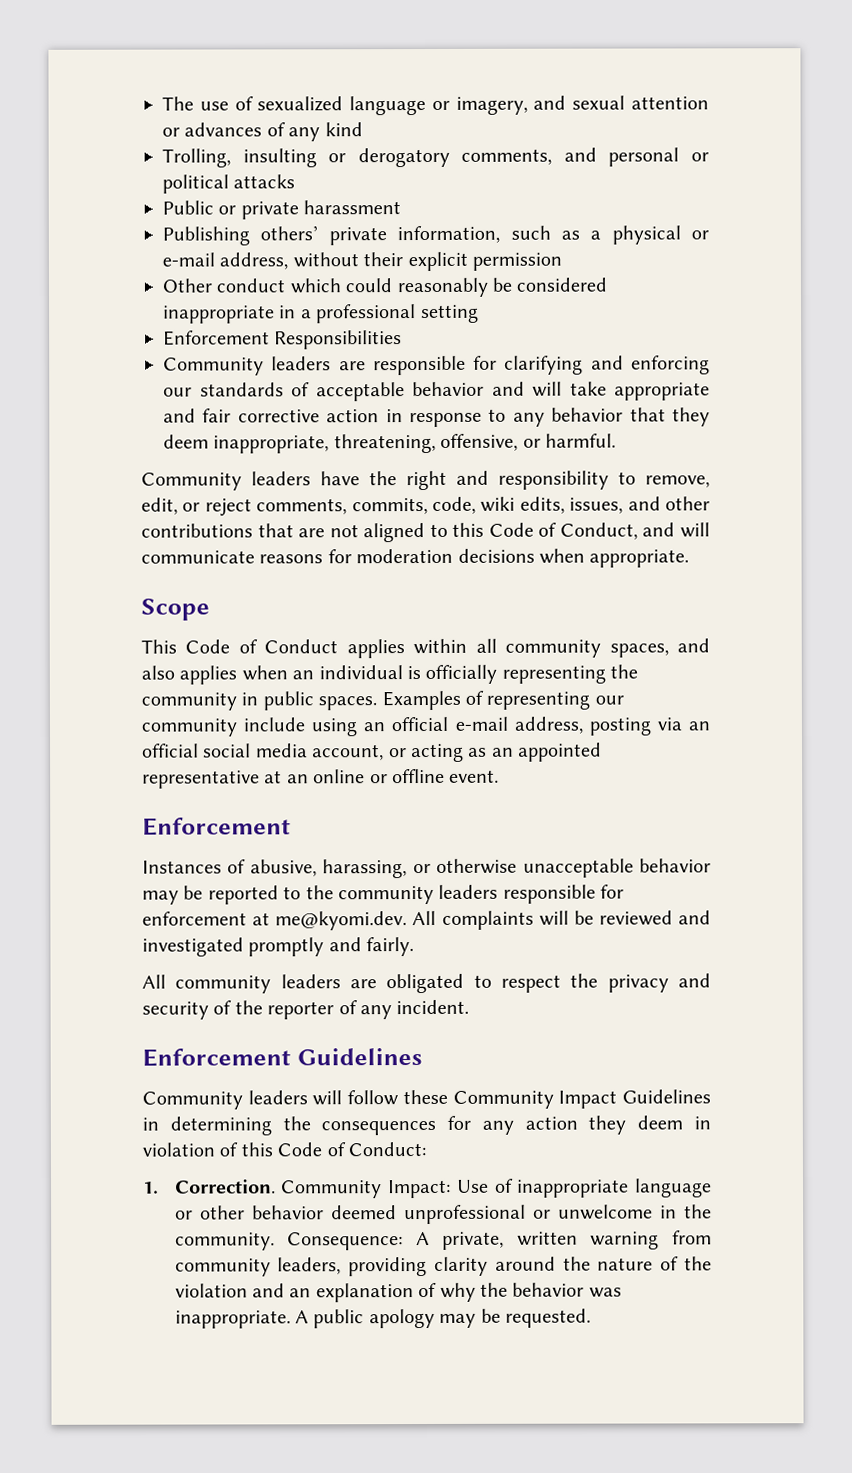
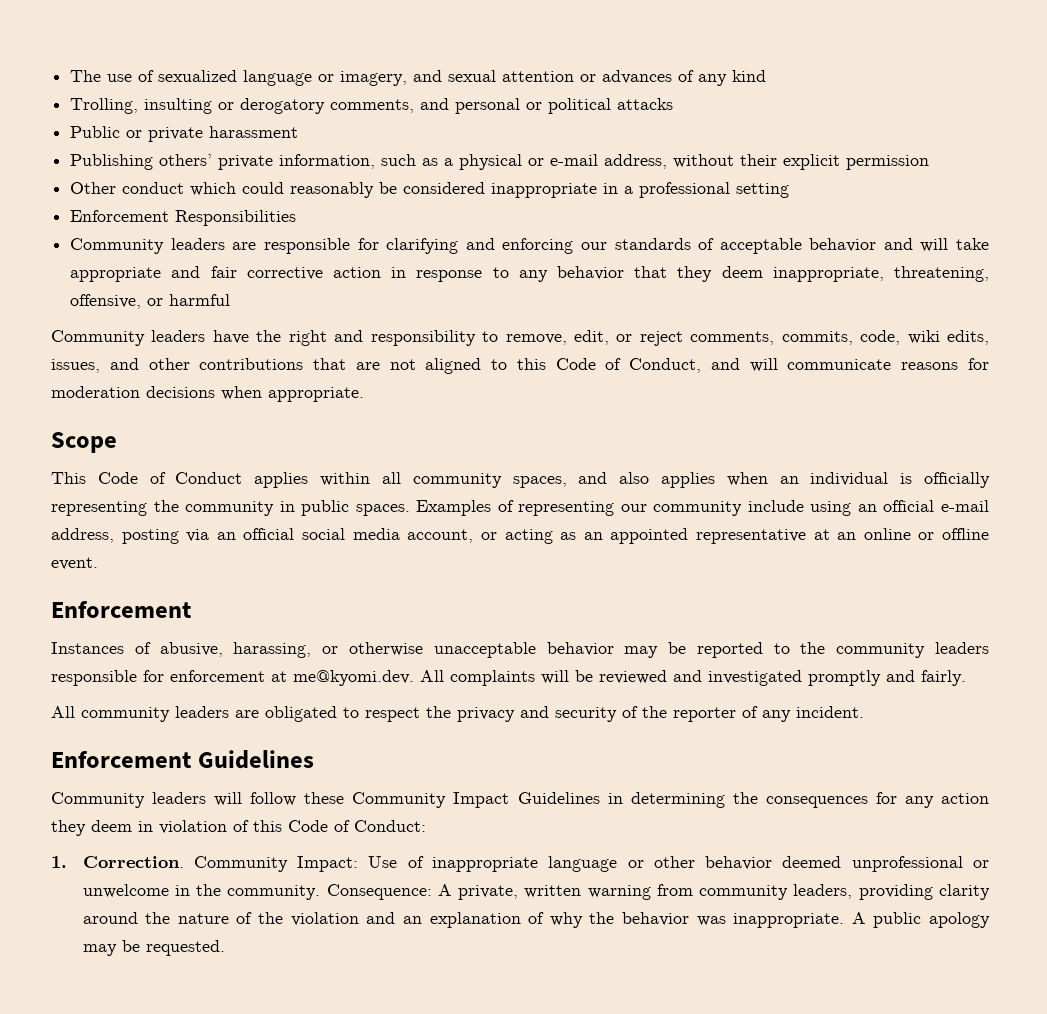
- Community leaders are responsible for clarifying and enforcing our standards of acceptable behavior and will take appropriate and fair corrective action in response to any behavior that they deem inappropriate, threatening, offensive, or harmful.
+ Community leaders are responsible for clarifying and enforcing our standards of acceptable behavior and will take appropriate and fair corrective action in response to any behavior that they deem inappropriate, threatening, offensive, or harmful

